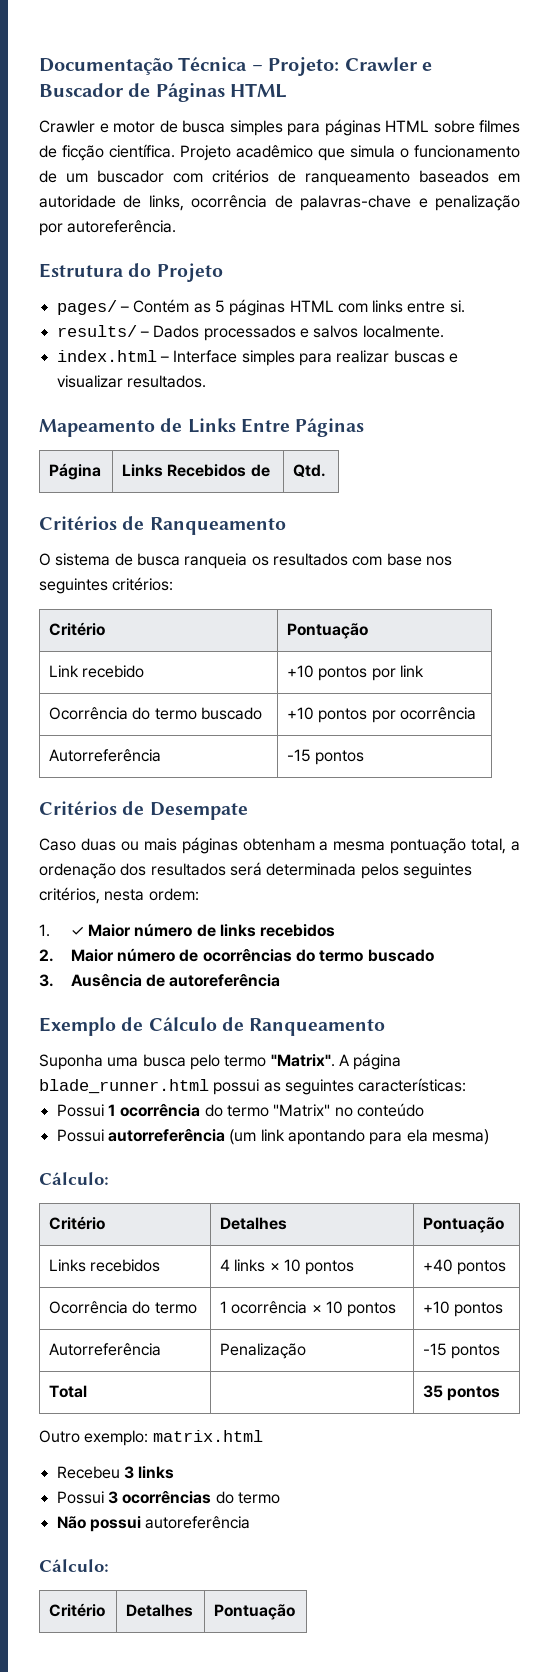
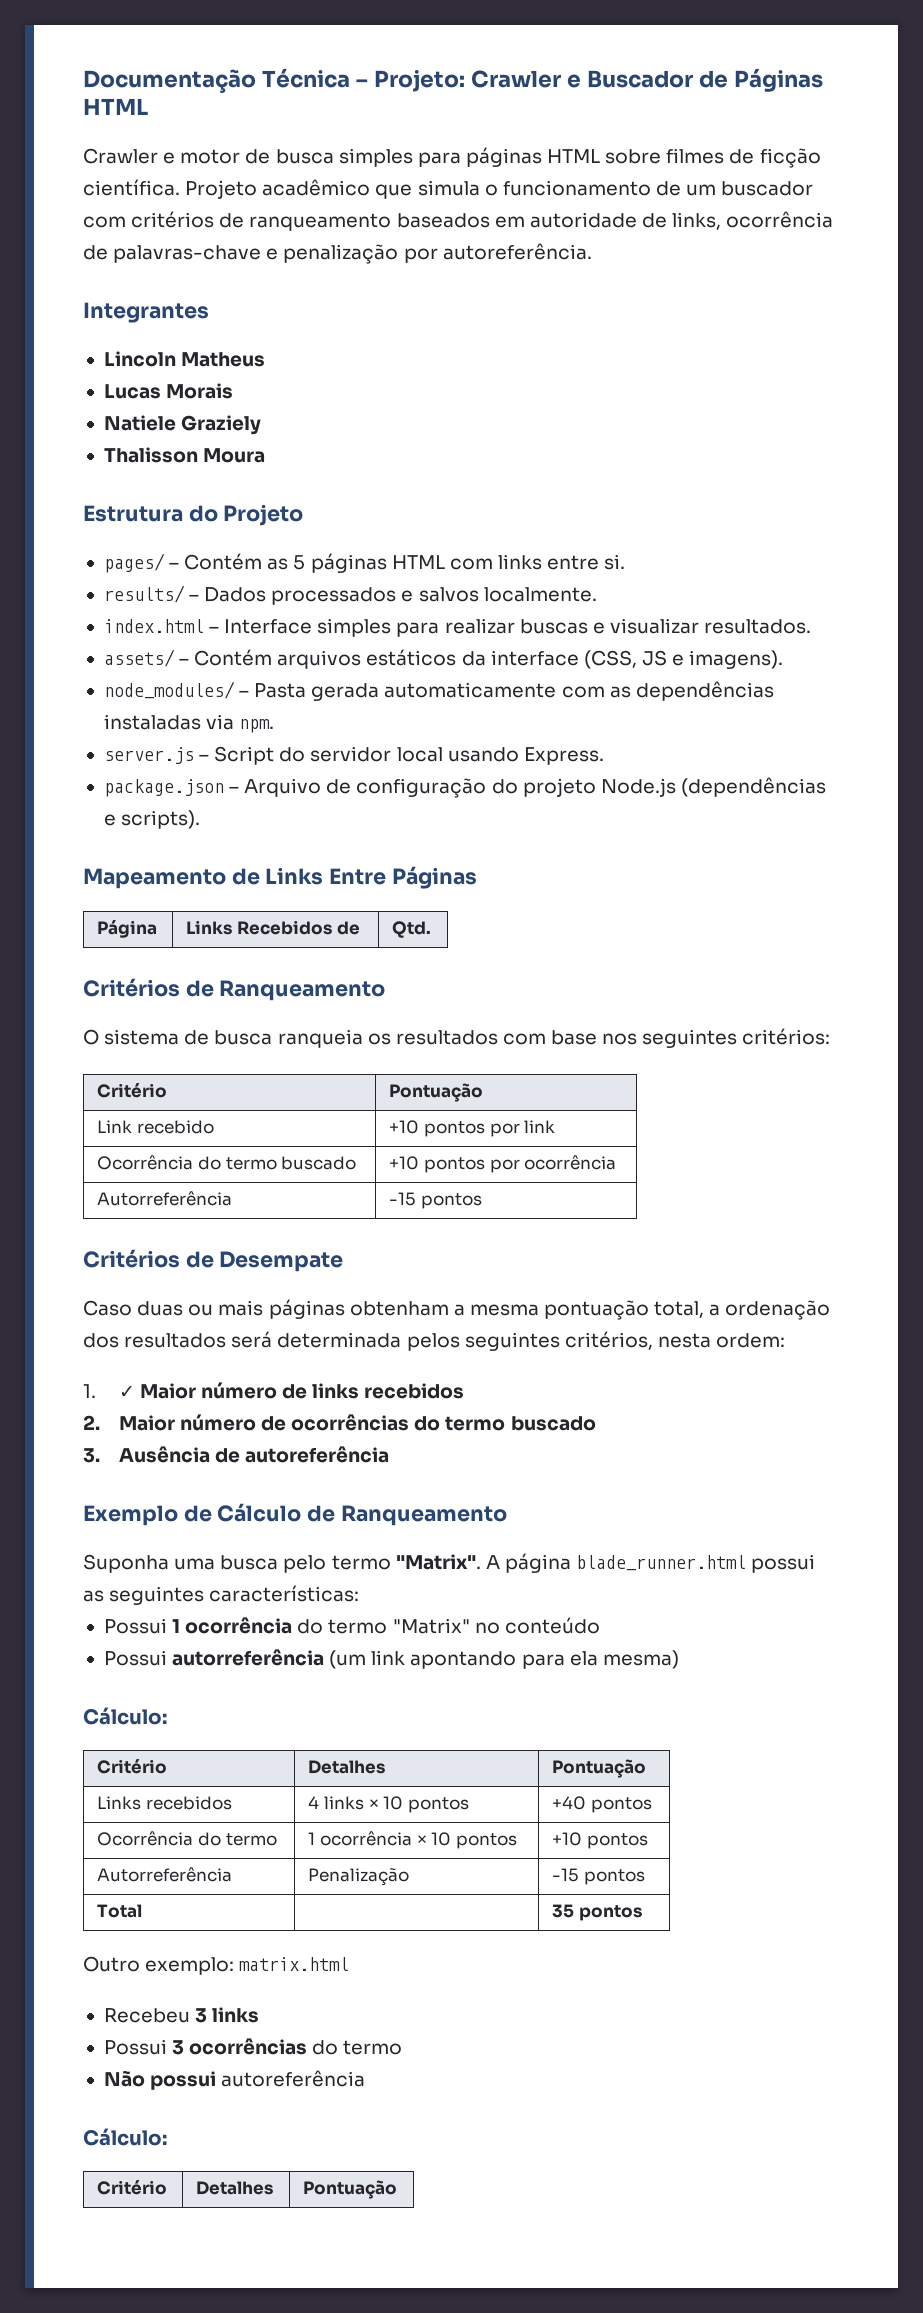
+ Integrantes
+ Lincoln Matheus
+ Lucas Morais
+ Natiele Graziely
+ Thalisson Moura
+ assets/ – Contém arquivos estáticos da interface (CSS, JS e imagens).
+ node_modules/ – Pasta gerada automaticamente com as dependências instaladas via npm.
+ server.js – Script do servidor local usando Express.
+ package.json – Arquivo de configuração do projeto Node.js (dependências e scripts).

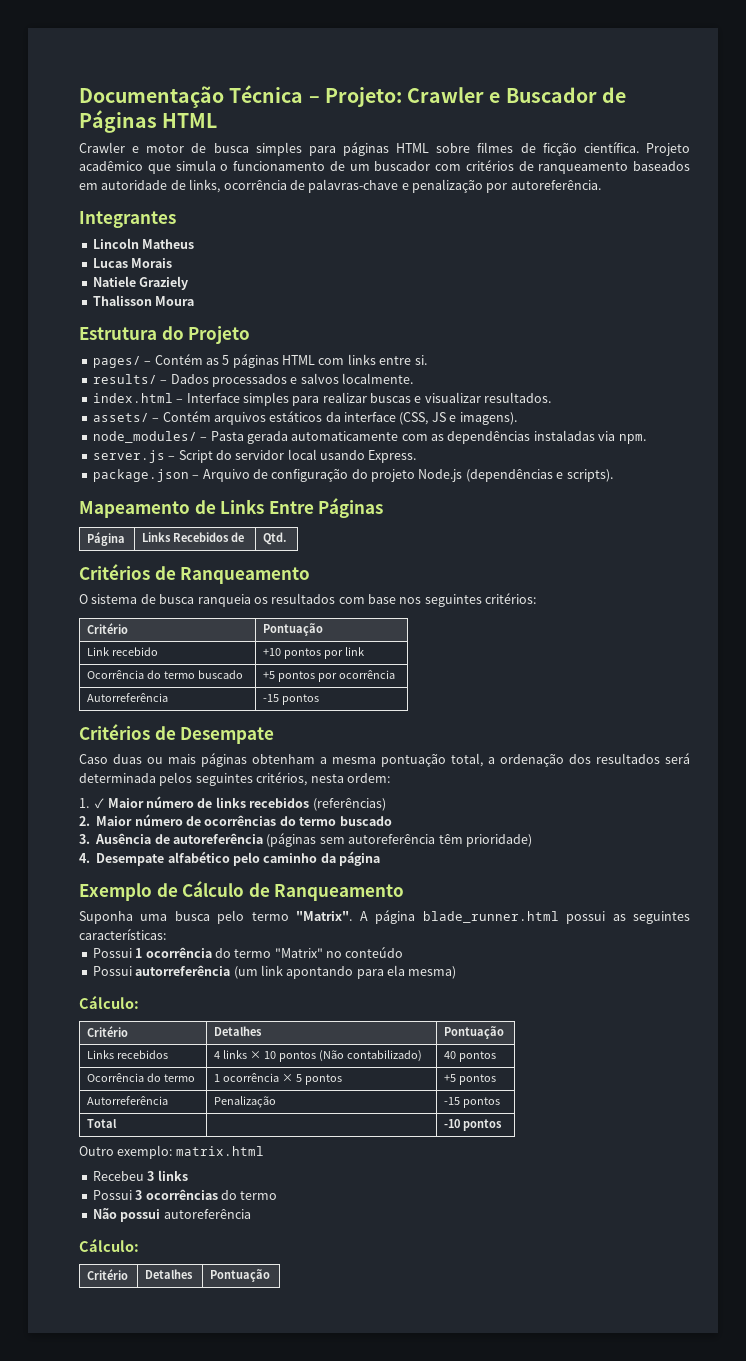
- Ocorrência do termo buscado | +10 pontos por ocorrência
+ Ocorrência do termo buscado | +5 pontos por ocorrência
- 1. ✓ Maior número de links recebidos
+ 1. ✓ Maior número de links recebidos (referências)
- 3. Ausência de autoreferência
+ 3. Ausência de autoreferência (páginas sem autoreferência têm prioridade)
+ 4. Desempate alfabético pelo caminho da página
- Links recebidos | 4 links × 10 pontos | +40 pontos
+ Links recebidos | 4 links × 10 pontos (Não contabilizado) | 40 pontos
- Ocorrência do termo | 1 ocorrência × 10 pontos | +10 pontos
+ Ocorrência do termo | 1 ocorrência × 5 pontos | +5 pontos
- Total | | 35 pontos
+ Total | | -10 pontos

